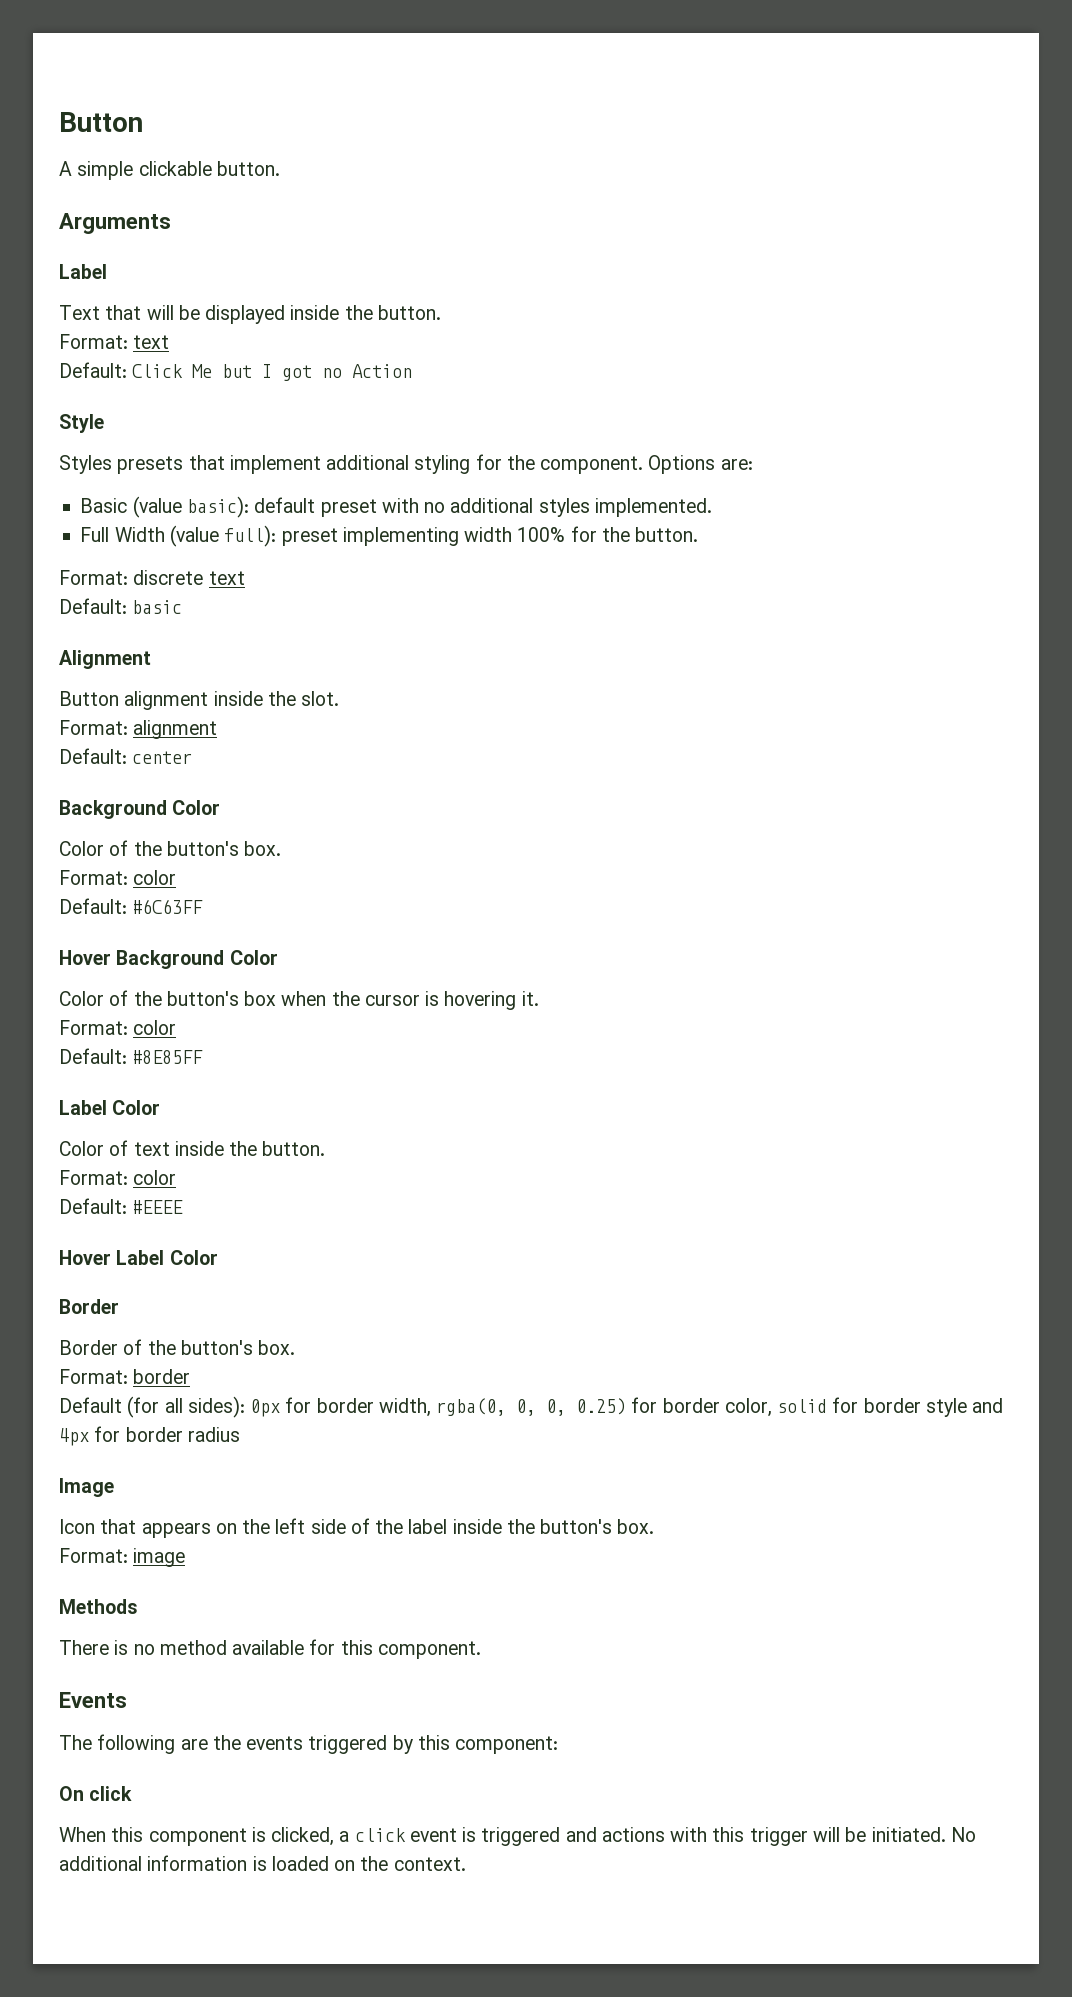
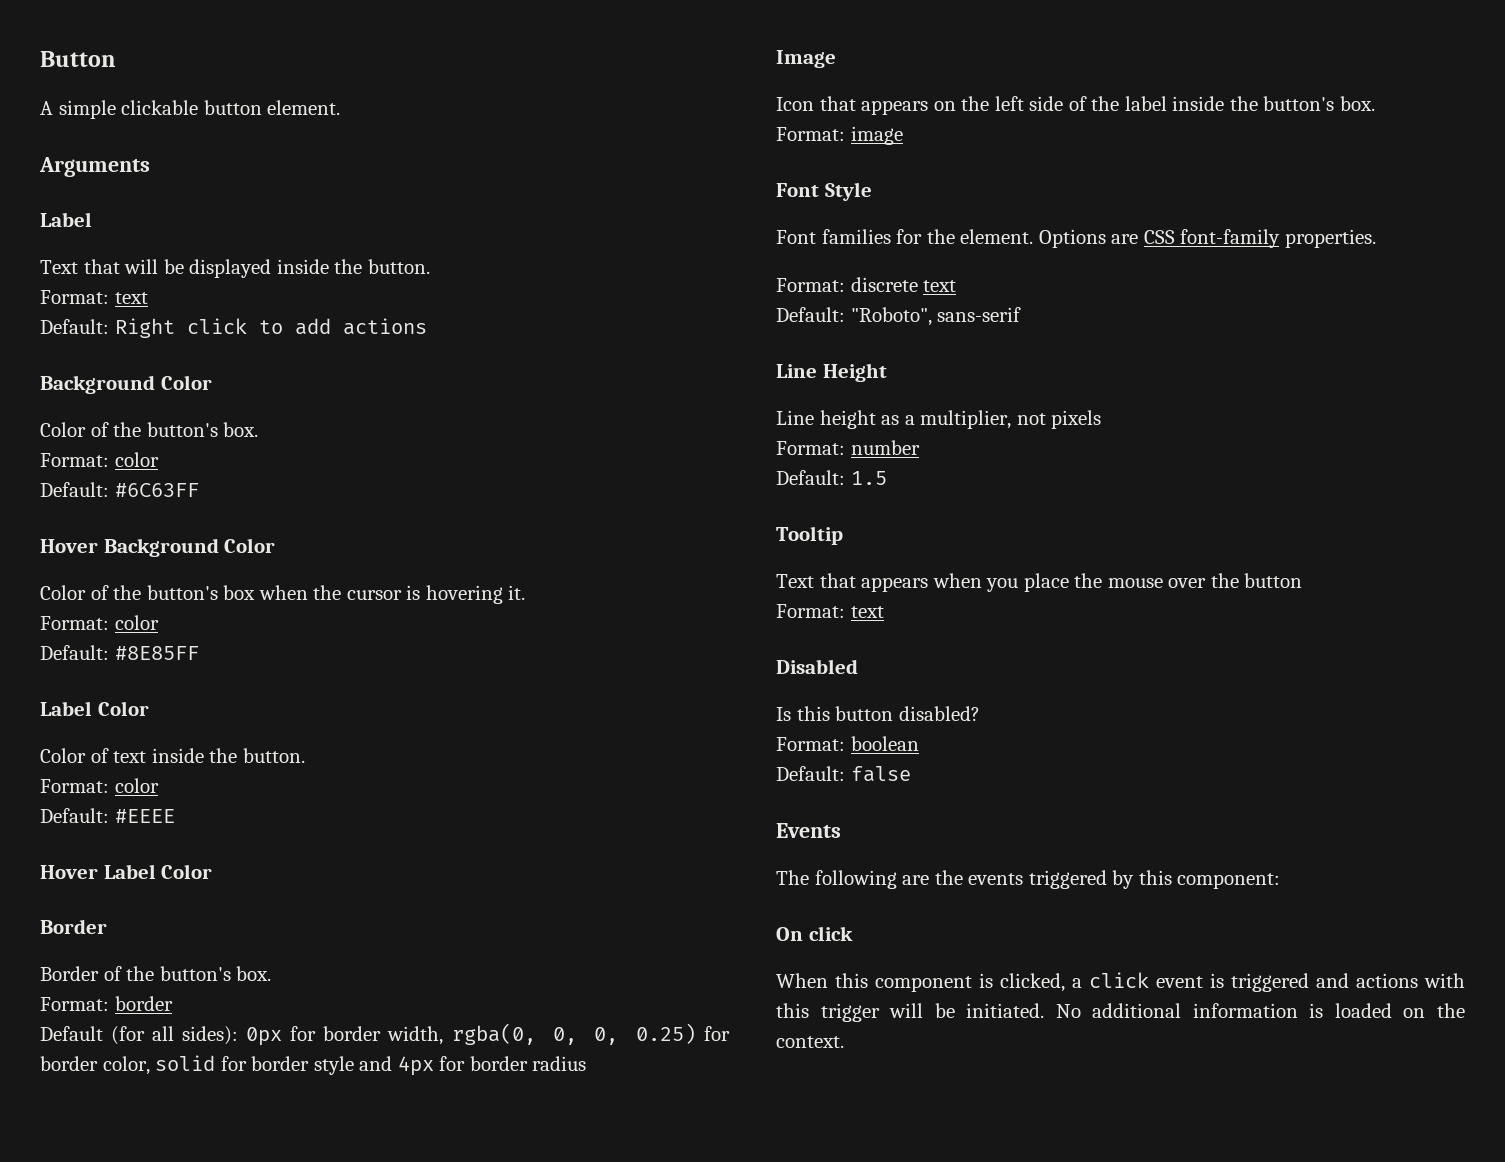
- A simple clickable button.
+ A simple clickable button element.
- Default: Click Me but I got no Action
- Style
- Styles presets that implement additional styling for the component. Options are:
- Basic (value basic): default preset with no additional styles implemented.
- Full Width (value full): preset implementing width 100% for the button.
- Format: discrete text
- Default: basic
- Alignment
- Button alignment inside the slot.
- Format: alignment
- Default: center
+ Default: Right click to add actions
- Methods
- There is no method available for this component.
+ Font Style
+ Font families for the element. Options are CSS font-family properties.
+ Format: discrete text
+ Default: "Roboto", sans-serif
+ Line Height
+ Line height as a multiplier, not pixels
+ Format: number
+ Default: 1.5
+ Tooltip
+ Text that appears when you place the mouse over the button
+ Format: text
+ Disabled
+ Is this button disabled?
+ Format: boolean
+ Default: false

